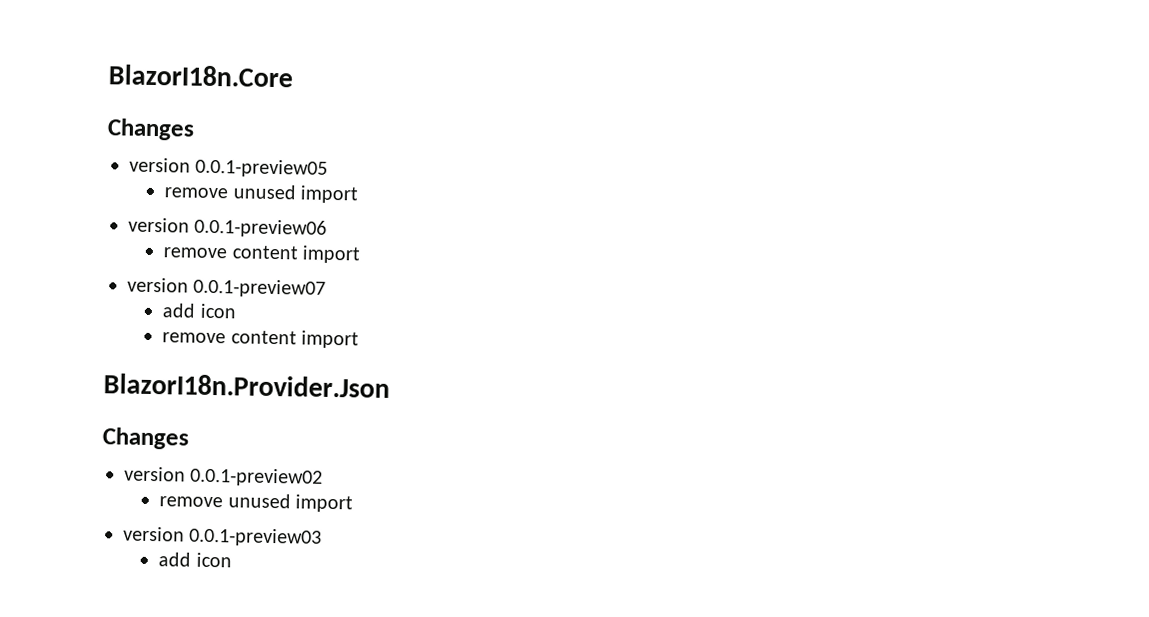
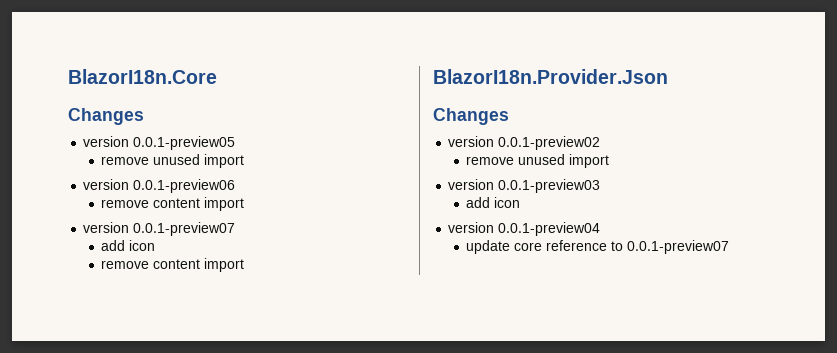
+ version 0.0.1-preview04
+ update core reference to 0.0.1-preview07

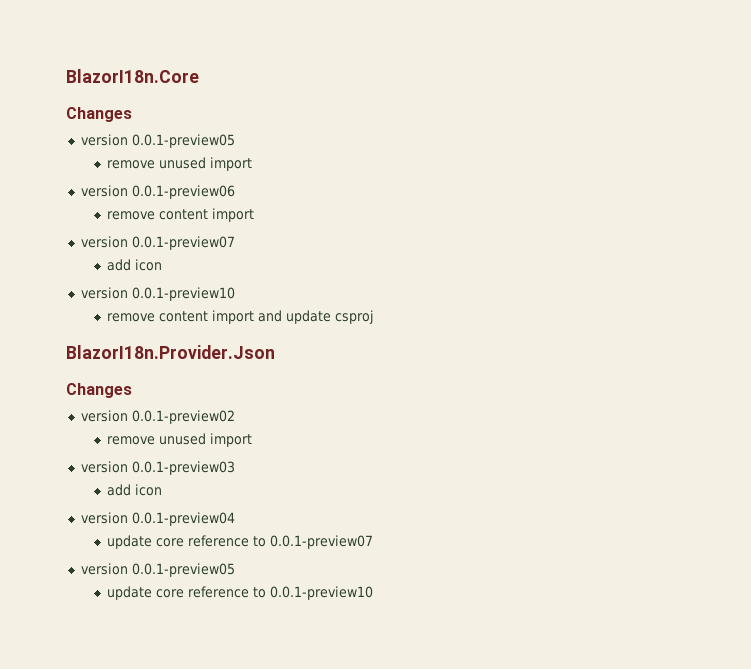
  version 0.0.1-preview07
  add icon
- remove content import
+ version 0.0.1-preview10
+ remove content import and update csproj
  update core reference to 0.0.1-preview07
+ version 0.0.1-preview05
+ update core reference to 0.0.1-preview10

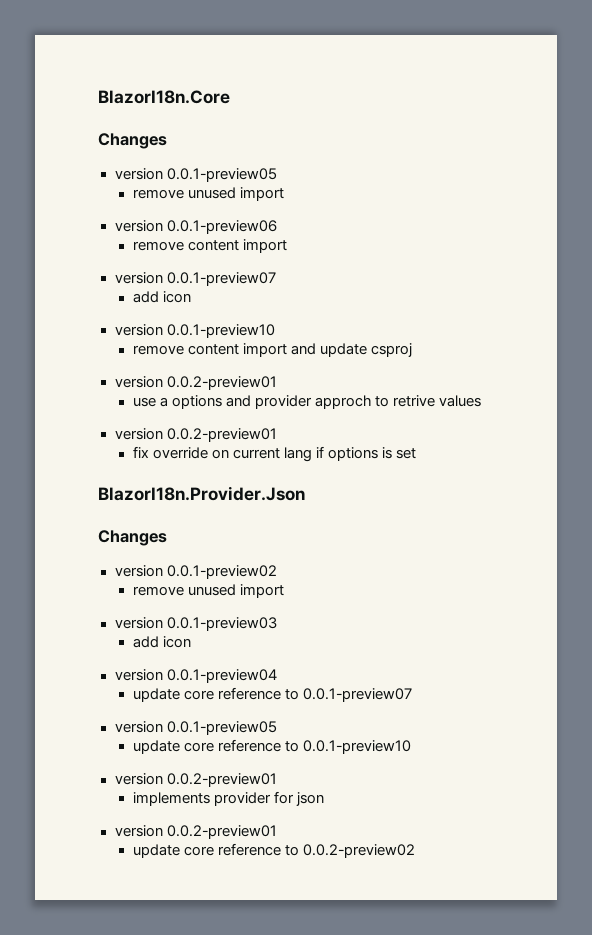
  remove content import and update csproj
+ version 0.0.2-preview01
+ use a options and provider approch to retrive values
+ version 0.0.2-preview01
+ fix override on current lang if options is set
  update core reference to 0.0.1-preview10
+ version 0.0.2-preview01
+ implements provider for json
+ version 0.0.2-preview01
+ update core reference to 0.0.2-preview02

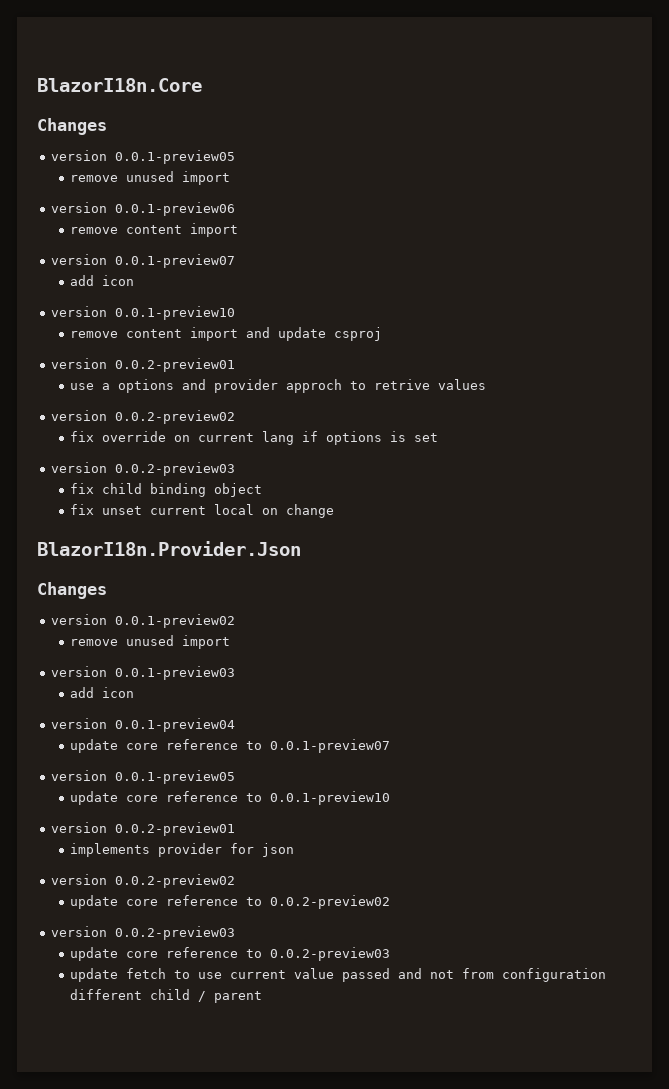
  use a options and provider approch to retrive values
- version 0.0.2-preview01
+ version 0.0.2-preview02
  fix override on current lang if options is set
+ version 0.0.2-preview03
+ fix child binding object
+ fix unset current local on change
  implements provider for json
- version 0.0.2-preview01
+ version 0.0.2-preview02
  update core reference to 0.0.2-preview02
+ version 0.0.2-preview03
+ update core reference to 0.0.2-preview03
+ update fetch to use current value passed and not from configuration different child / parent

